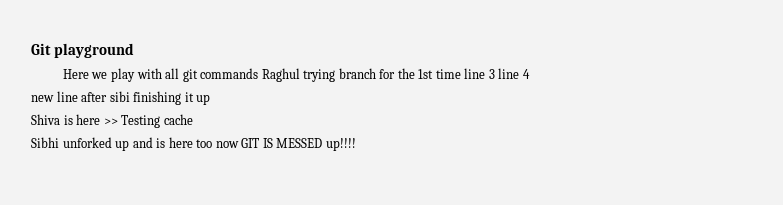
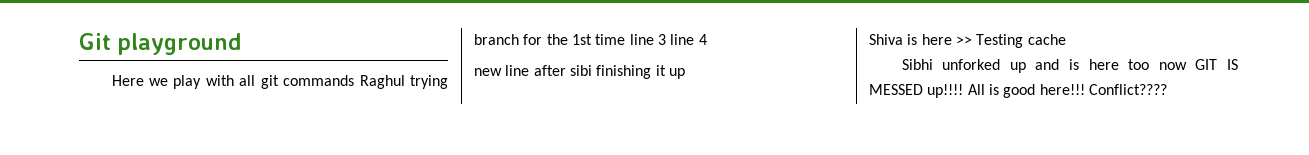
+ All is good here!!! Conflict????

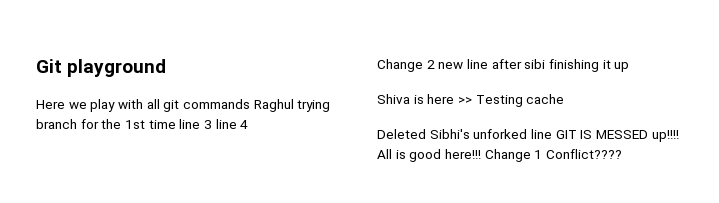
- new line after sibi finishing it up
+ Change 2 new line after sibi finishing it up
- Sibhi unforked up and is here too now GIT IS MESSED up!!!!
+ Deleted Sibhi's unforked line GIT IS MESSED up!!!!
- Conflict????
+ Change 1 Conflict????

